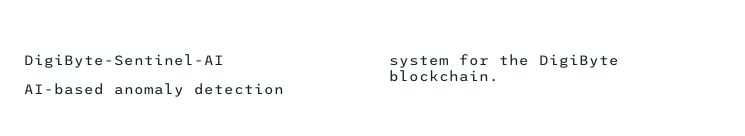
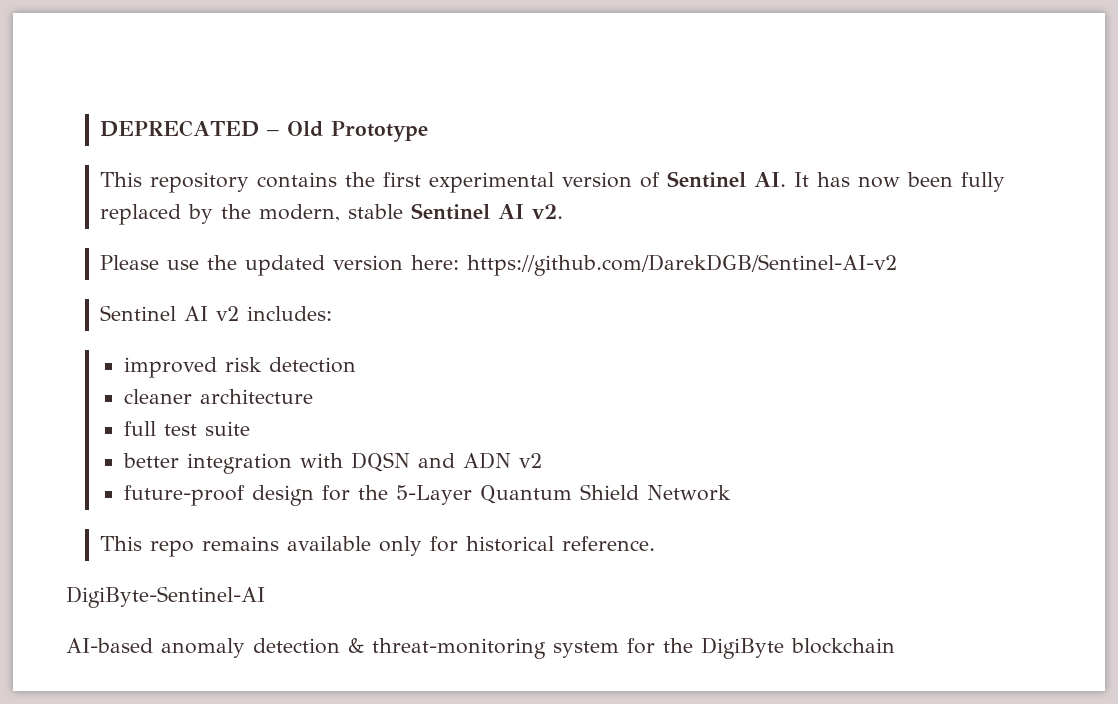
+ DEPRECATED – Old Prototype
+ This repository contains the first experimental version of Sentinel AI. It has now been fully replaced by the modern, stable Sentinel AI v2.
+ Please use the updated version here: https://github.com/DarekDGB/Sentinel-AI-v2
+ Sentinel AI v2 includes:
+ improved risk detection
+ cleaner architecture
+ full test suite
+ better integration with DQSN and ADN v2
+ future-proof design for the 5-Layer Quantum Shield Network
+ This repo remains available only for historical reference.
- AI-based anomaly detection system for the DigiByte blockchain.
+ AI-based anomaly detection & threat-monitoring system for the DigiByte blockchain

